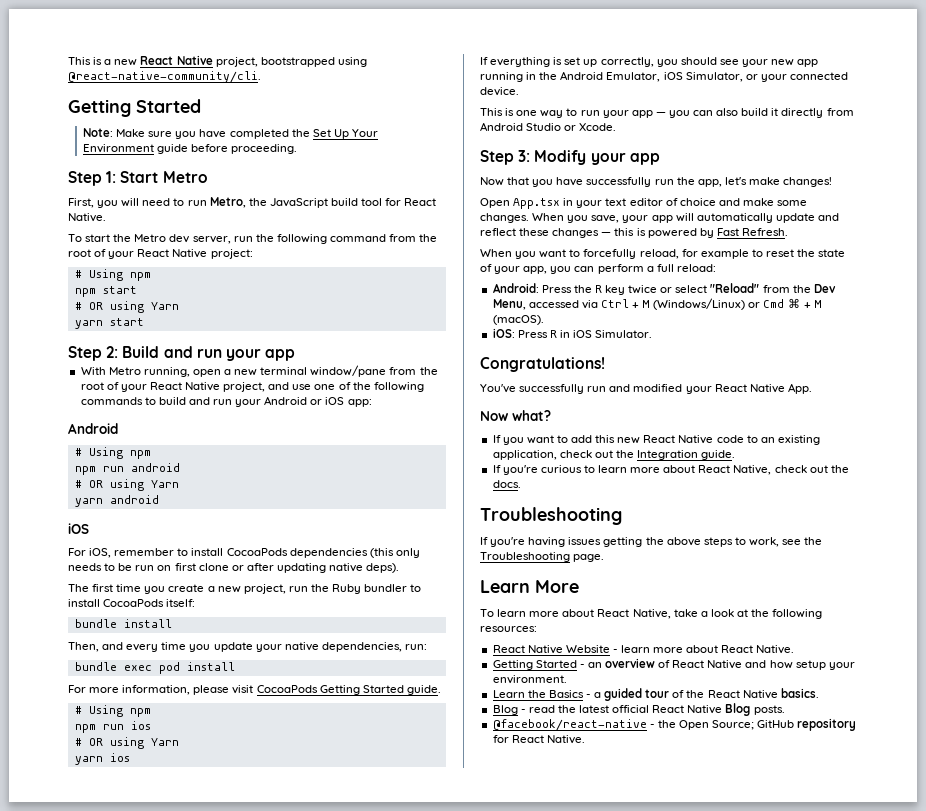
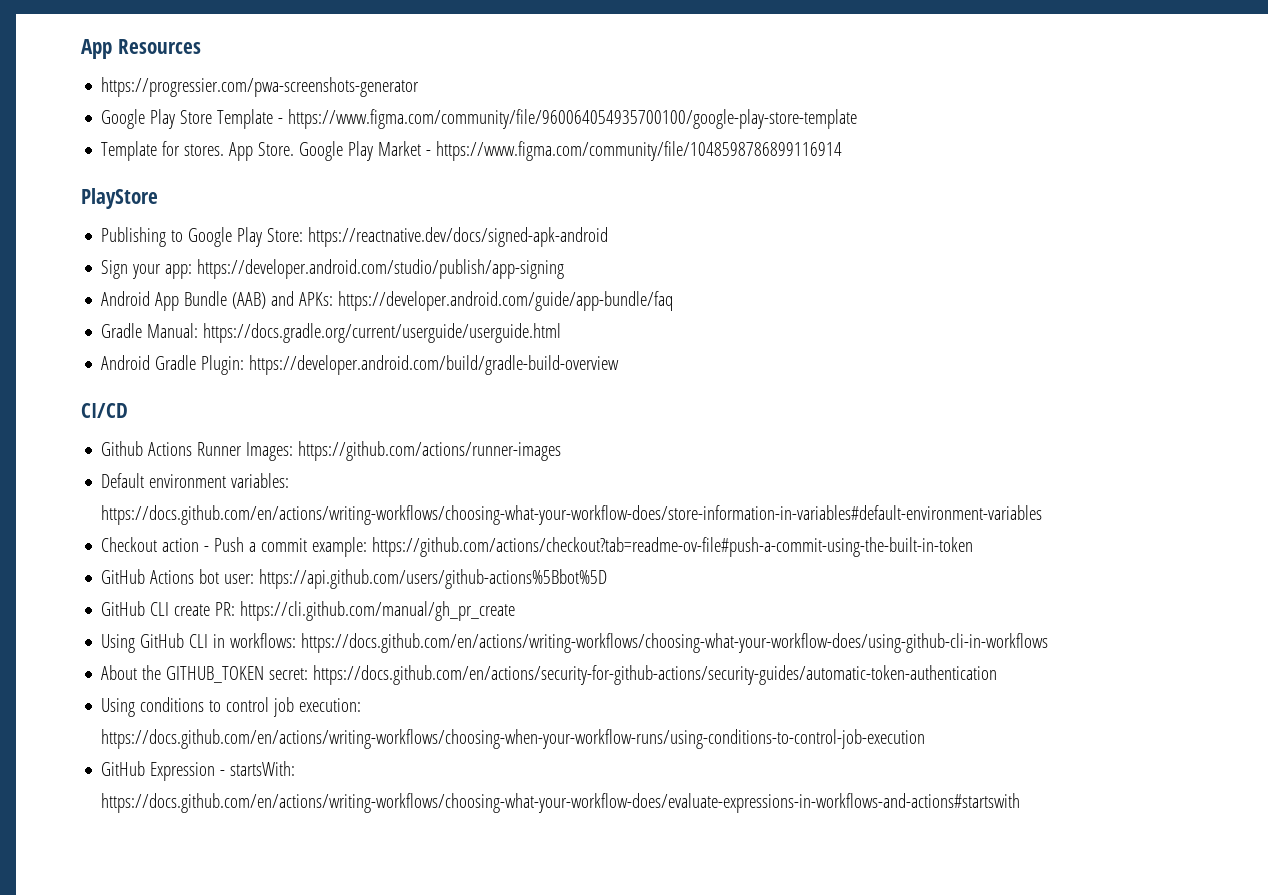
- This is a new React Native project, bootstrapped using @react-native-community/cli.
- Getting Started
- Note: Make sure you have completed the Set Up Your Environment guide before proceeding.
- Step 1: Start Metro
- First, you will need to run Metro, the JavaScript build tool for React Native.
- To start the Metro dev server, run the following command from the root of your React Native project:
- # Using npm
- npm start
- # OR using Yarn
- yarn start
- Step 2: Build and run your app
- With Metro running, open a new terminal window/pane from the root of your React Native project, and use one of the following commands to build and run your Android or iOS app:
- Android
- # Using npm
- npm run android
- # OR using Yarn
- yarn android
- iOS
- For iOS, remember to install CocoaPods dependencies (this only needs to be run on first clone or after updating native deps).
- The first time you create a new project, run the Ruby bundler to install CocoaPods itself:
- bundle install
- Then, and every time you update your native dependencies, run:
- bundle exec pod install
- For more information, please visit CocoaPods Getting Started guide.
- # Using npm
- npm run ios
- # OR using Yarn
- yarn ios
- If everything is set up correctly, you should see your new app running in the Android Emulator, iOS Simulator, or your connected device.
- This is one way to run your app — you can also build it directly from Android Studio or Xcode.
- Step 3: Modify your app
- Now that you have successfully run the app, let's make changes!
- Open App.tsx in your text editor of choice and make some changes. When you save, your app will automatically update and reflect these changes — this is powered by Fast Refresh.
- When you want to forcefully reload, for example to reset the state of your app, you can perform a full reload:
- Android: Press the R key twice or select "Reload" from the Dev Menu, accessed via Ctrl + M (Windows/Linux) or Cmd ⌘ + M (macOS).
- iOS: Press R in iOS Simulator.
- Congratulations!
- You've successfully run and modified your React Native App.
- Now what?
- If you want to add this new React Native code to an existing application, check out the Integration guide.
- If you're curious to learn more about React Native, check out the docs.
- Troubleshooting
- If you're having issues getting the above steps to work, see the Troubleshooting page.
- Learn More
- To learn more about React Native, take a look at the following resources:
- React Native Website - learn more about React Native.
- Getting Started - an overview of React Native and how setup your environment.
- Learn the Basics - a guided tour of the React Native basics.
- Blog - read the latest official React Native Blog posts.
- @facebook/react-native - the Open Source; GitHub repository for React Native.
+ App Resources
+ https://progressier.com/pwa-screenshots-generator
+ Google Play Store Template - https://www.figma.com/community/file/960064054935700100/google-play-store-template
+ Template for stores. App Store. Google Play Market - https://www.figma.com/community/file/1048598786899116914
+ PlayStore
+ Publishing to Google Play Store: https://reactnative.dev/docs/signed-apk-android
+ Sign your app: https://developer.android.com/studio/publish/app-signing
+ Android App Bundle (AAB) and APKs: https://developer.android.com/guide/app-bundle/faq
+ Gradle Manual: https://docs.gradle.org/current/userguide/userguide.html
+ Android Gradle Plugin: https://developer.android.com/build/gradle-build-overview
+ CI/CD
+ Github Actions Runner Images: https://github.com/actions/runner-images
+ Default environment variables: https://docs.github.com/en/actions/writing-workflows/choosing-what-your-workflow-does/store-information-in-variables#default-environment-variables
+ Checkout action - Push a commit example: https://github.com/actions/checkout?tab=readme-ov-file#push-a-commit-using-the-built-in-token
+ GitHub Actions bot user: https://api.github.com/users/github-actions%5Bbot%5D
+ GitHub CLI create PR: https://cli.github.com/manual/gh_pr_create
+ Using GitHub CLI in workflows: https://docs.github.com/en/actions/writing-workflows/choosing-what-your-workflow-does/using-github-cli-in-workflows
+ About the GITHUB_TOKEN secret: https://docs.github.com/en/actions/security-for-github-actions/security-guides/automatic-token-authentication
+ Using conditions to control job execution: https://docs.github.com/en/actions/writing-workflows/choosing-when-your-workflow-runs/using-conditions-to-control-job-execution
+ GitHub Expression - startsWith: https://docs.github.com/en/actions/writing-workflows/choosing-what-your-workflow-does/evaluate-expressions-in-workflows-and-actions#startswith

